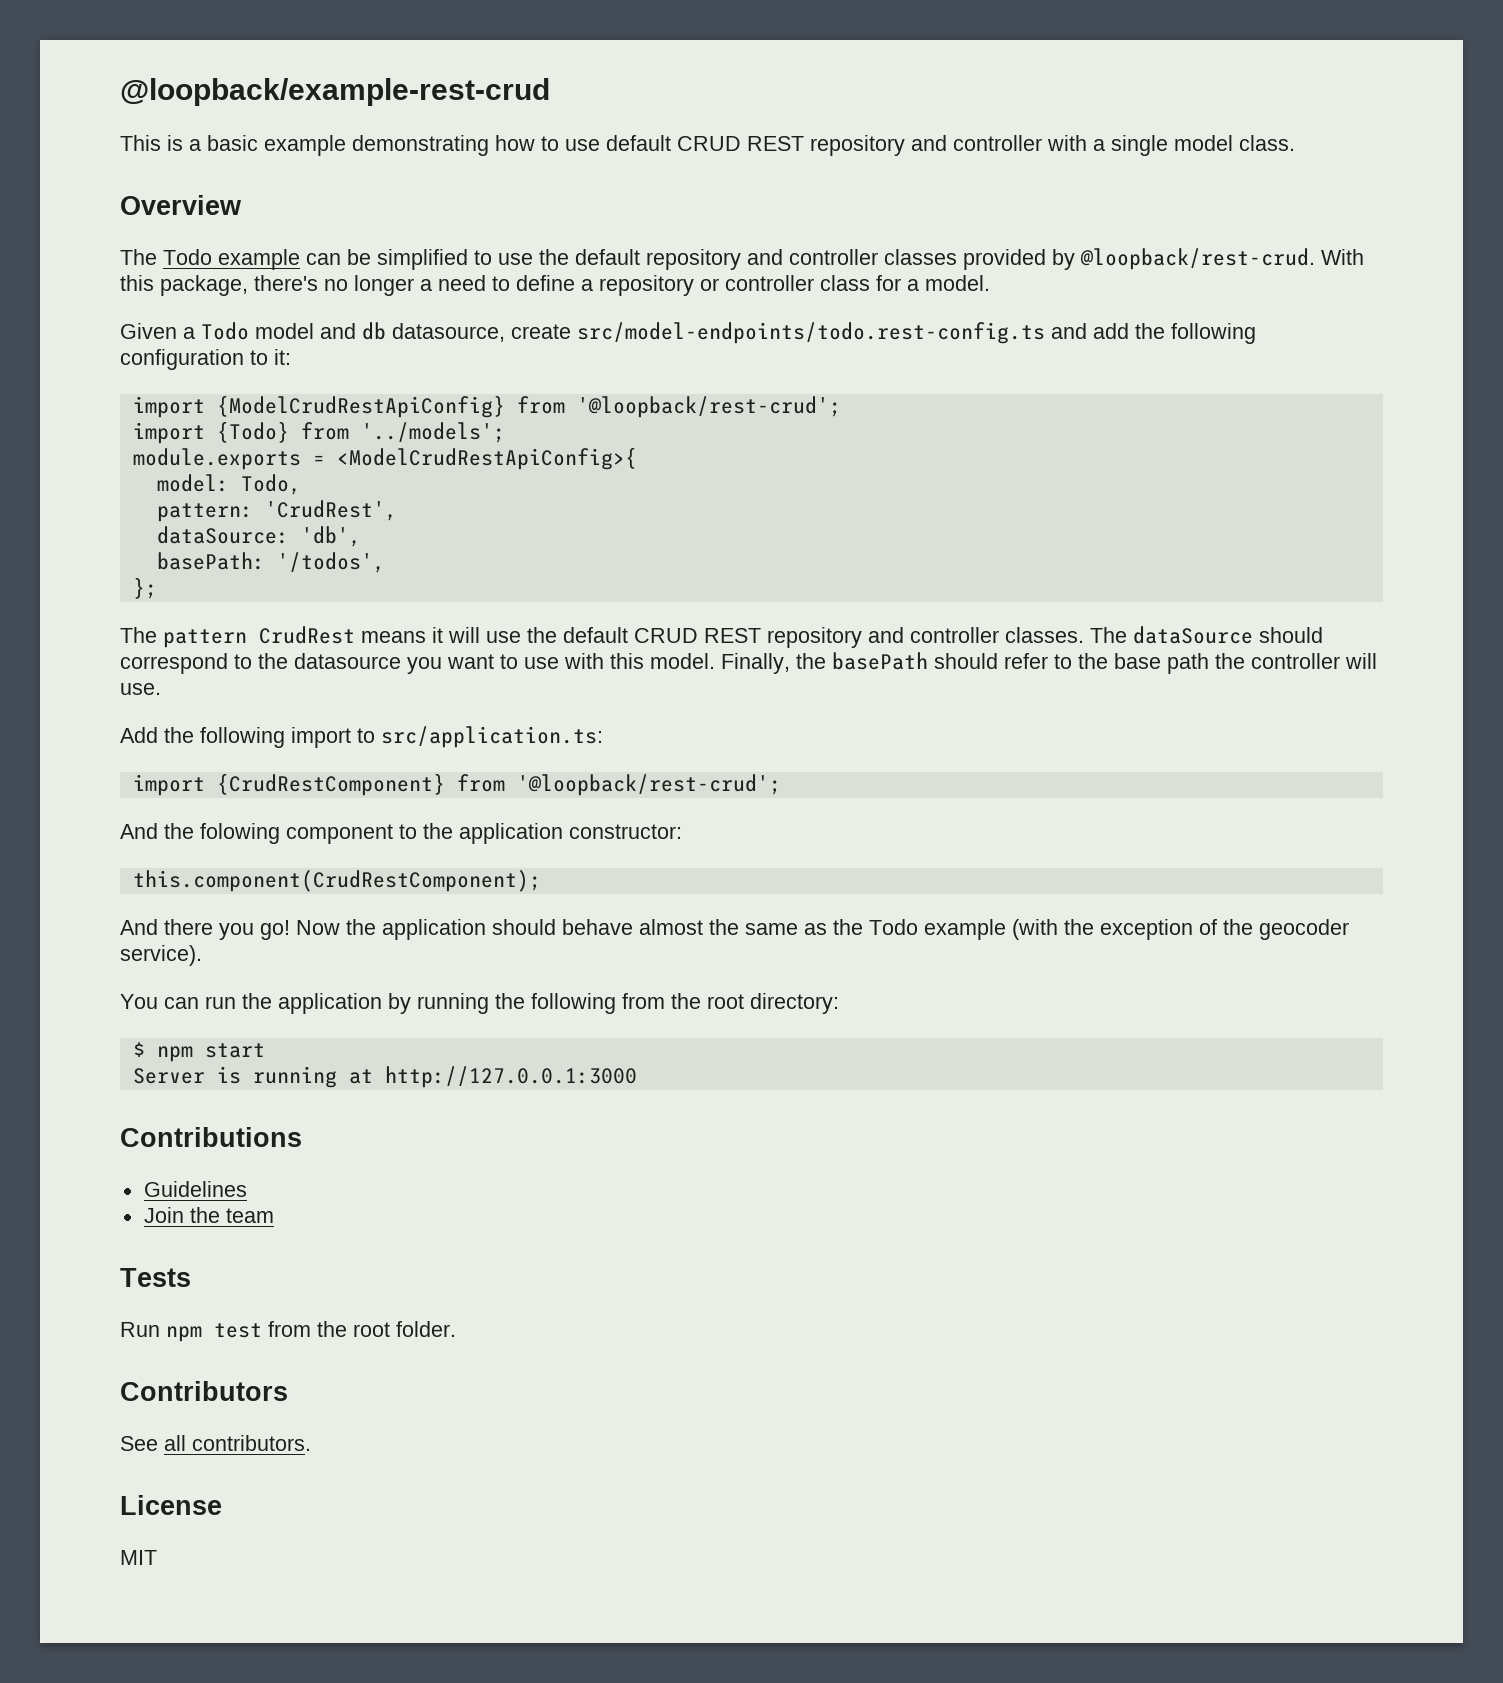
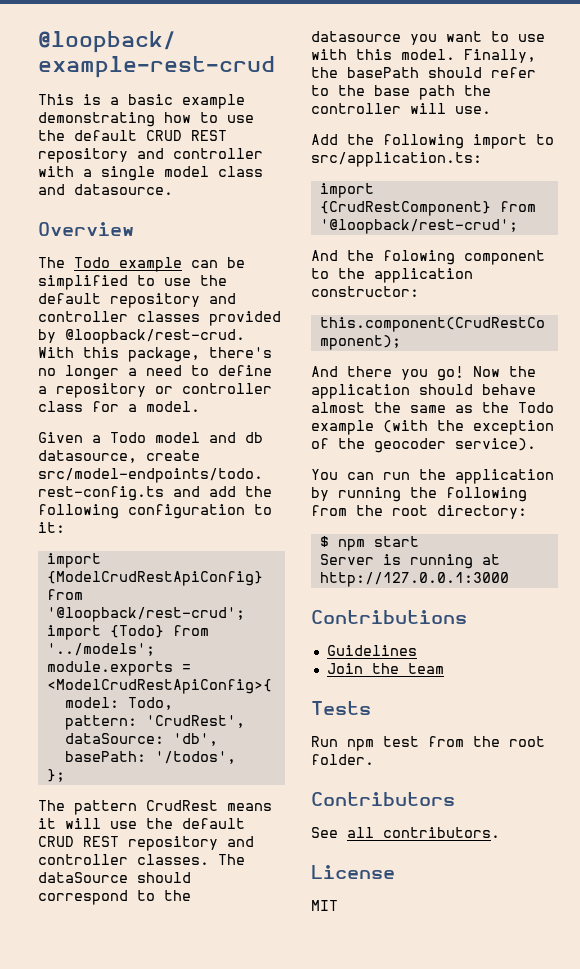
- This is a basic example demonstrating how to use default CRUD REST repository and controller with a single model class.
+ This is a basic example demonstrating how to use the default CRUD REST repository and controller with a single model class and datasource.

